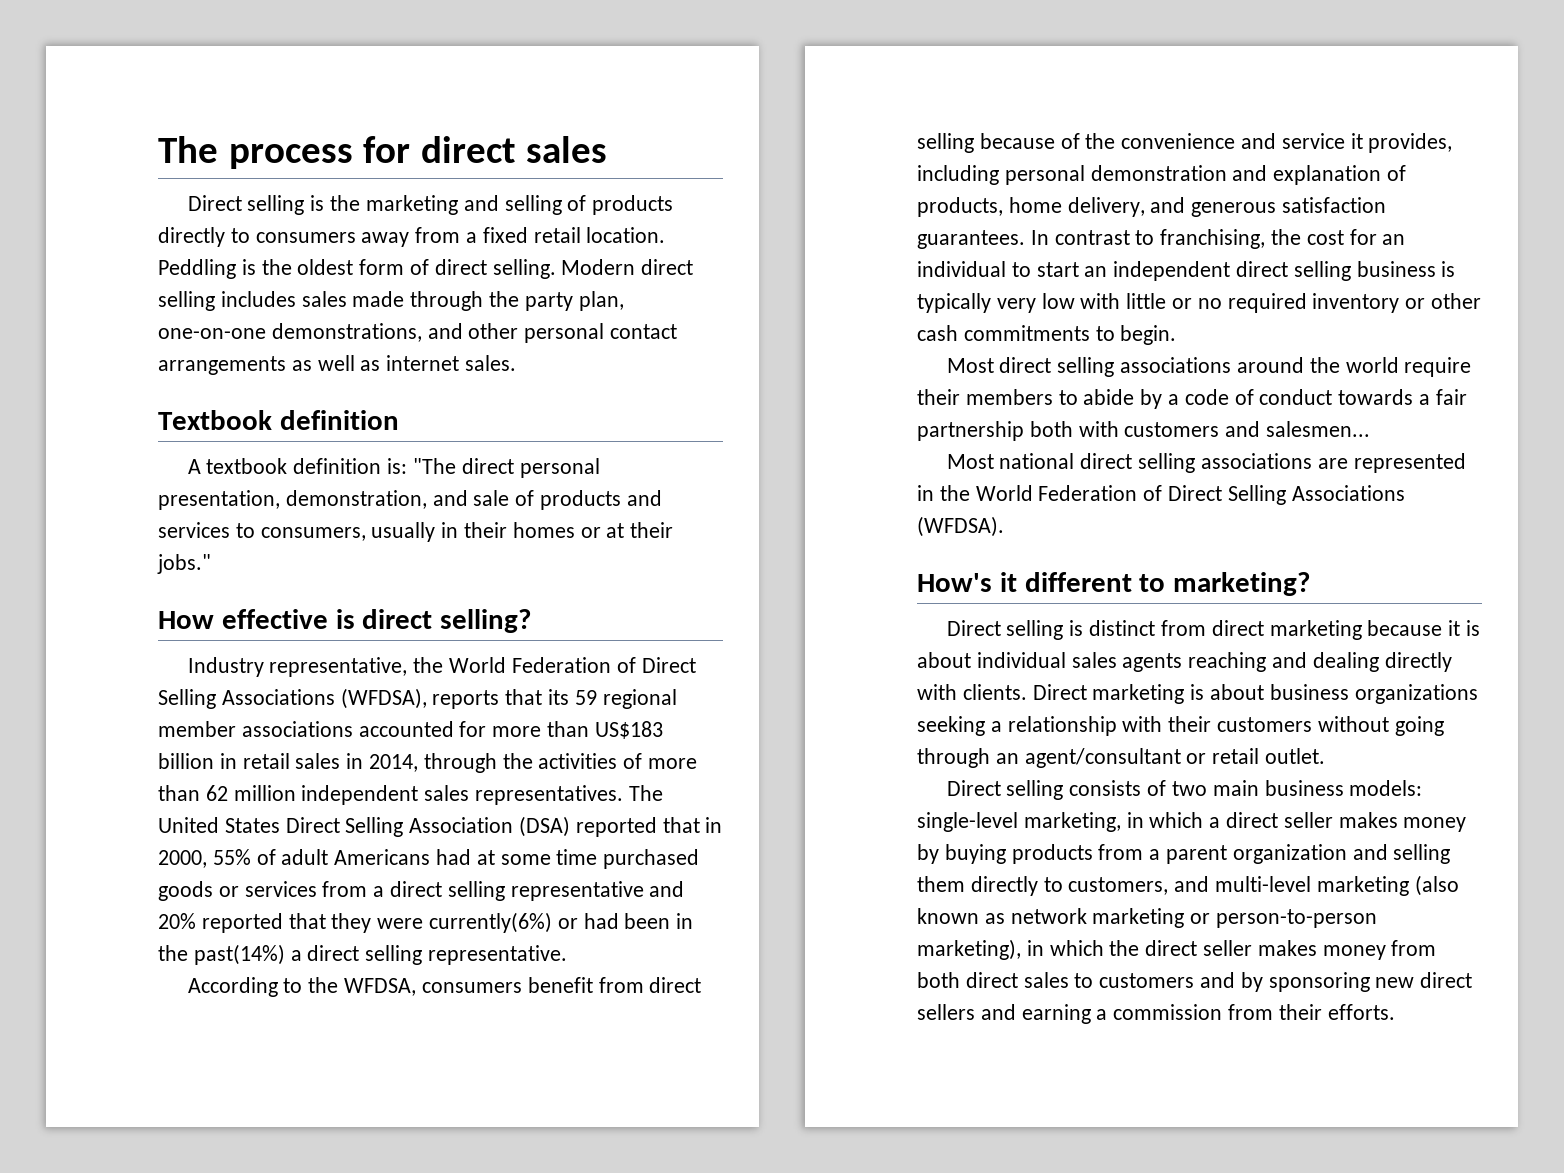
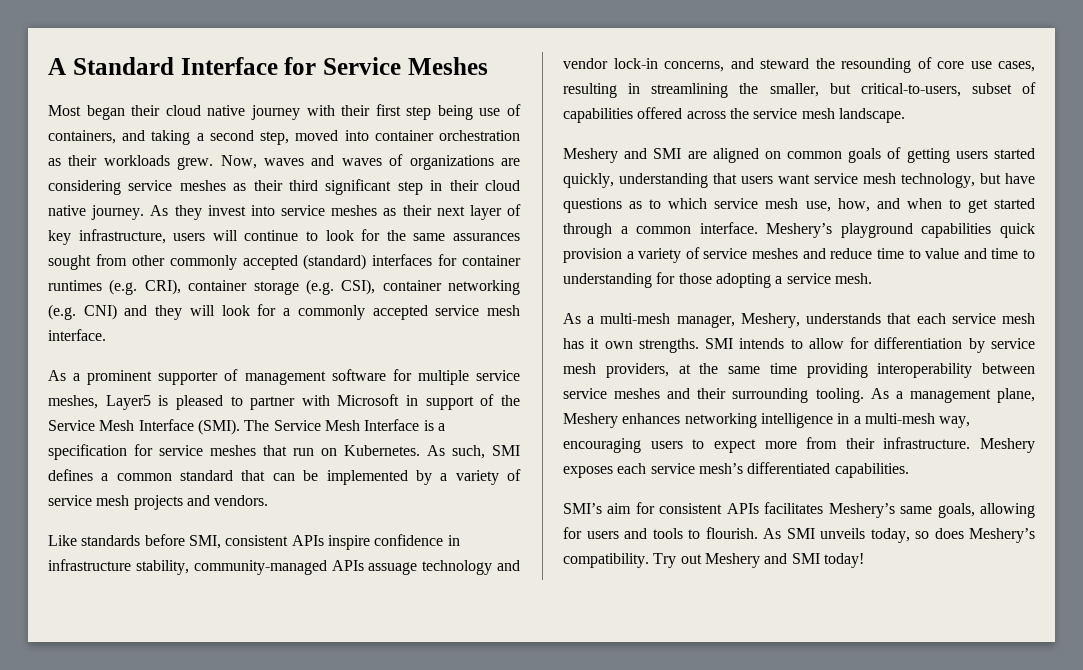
- The process for direct sales
- Direct selling is the marketing and selling of products directly to consumers away from a fixed retail location. Peddling is the oldest form of direct selling. Modern direct selling includes sales made through the party plan, one-on-one demonstrations, and other personal contact arrangements as well as internet sales.
- Textbook definition
- A textbook definition is: "The direct personal presentation, demonstration, and sale of products and services to consumers, usually in their homes or at their jobs."
- How effective is direct selling?
- Industry representative, the World Federation of Direct Selling Associations (WFDSA), reports that its 59 regional member associations accounted for more than US$183 billion in retail sales in 2014, through the activities of more than 62 million independent sales representatives. The United States Direct Selling Association (DSA) reported that in 2000, 55% of adult Americans had at some time purchased goods or services from a direct selling representative and 20% reported that they were currently(6%) or had been in the past(14%) a direct selling representative.
- According to the WFDSA, consumers benefit from direct selling because of the convenience and service it provides, including personal demonstration and explanation of products, home delivery, and generous satisfaction guarantees. In contrast to franchising, the cost for an individual to start an independent direct selling business is typically very low with little or no required inventory or other cash commitments to begin.
- Most direct selling associations around the world require their members to abide by a code of conduct towards a fair partnership both with customers and salesmen...
- Most national direct selling associations are represented in the World Federation of Direct Selling Associations (WFDSA).
- How's it different to marketing?
- Direct selling is distinct from direct marketing because it is about individual sales agents reaching and dealing directly with clients. Direct marketing is about business organizations seeking a relationship with their customers without going through an agent/consultant or retail outlet.
- Direct selling consists of two main business models: single-level marketing, in which a direct seller makes money by buying products from a parent organization and selling them directly to customers, and multi-level marketing (also known as network marketing or person-to-person marketing), in which the direct seller makes money from both direct sales to customers and by sponsoring new direct sellers and earning a commission from their efforts.
+ A Standard Interface for Service Meshes
+ Most began their cloud native journey with their first step being use of containers, and taking a second step, moved into container orchestration as their workloads grew. Now, waves and waves of organizations are considering service meshes as their third significant step in their cloud native journey. As they invest into service meshes as their next layer of key infrastructure, users will continue to look for the same assurances sought from other commonly accepted (standard) interfaces for container runtimes (e.g. CRI), container storage (e.g. CSI), container networking (e.g. CNI) and they will look for a commonly accepted service mesh interface.
+ As a prominent supporter of management software for multiple service meshes, Layer5 is pleased to partner with Microsoft in support of the Service Mesh Interface (SMI). The Service Mesh Interface is a specification for service meshes that run on Kubernetes. As such, SMI defines a common standard that can be implemented by a variety of service mesh projects and vendors.
+ Like standards before SMI, consistent APIs inspire confidence in infrastructure stability, community-managed APIs assuage technology and vendor lock-in concerns, and steward the resounding of core use cases, resulting in streamlining the smaller, but critical-to-users, subset of capabilities offered across the service mesh landscape.
+ Meshery and SMI are aligned on common goals of getting users started quickly, understanding that users want service mesh technology, but have questions as to which service mesh use, how, and when to get started through a common interface. Meshery’s playground capabilities quick provision a variety of service meshes and reduce time to value and time to understanding for those adopting a service mesh.
+ As a multi-mesh manager, Meshery, understands that each service mesh has it own strengths. SMI intends to allow for differentiation by service mesh providers, at the same time providing interoperability between service meshes and their surrounding tooling. As a management plane, Meshery enhances networking intelligence in a multi-mesh way, encouraging users to expect more from their infrastructure. Meshery exposes each service mesh’s differentiated capabilities.
+ SMI’s aim for consistent APIs facilitates Meshery’s same goals, allowing for users and tools to flourish. As SMI unveils today, so does Meshery’s compatibility. Try out Meshery and SMI today!

